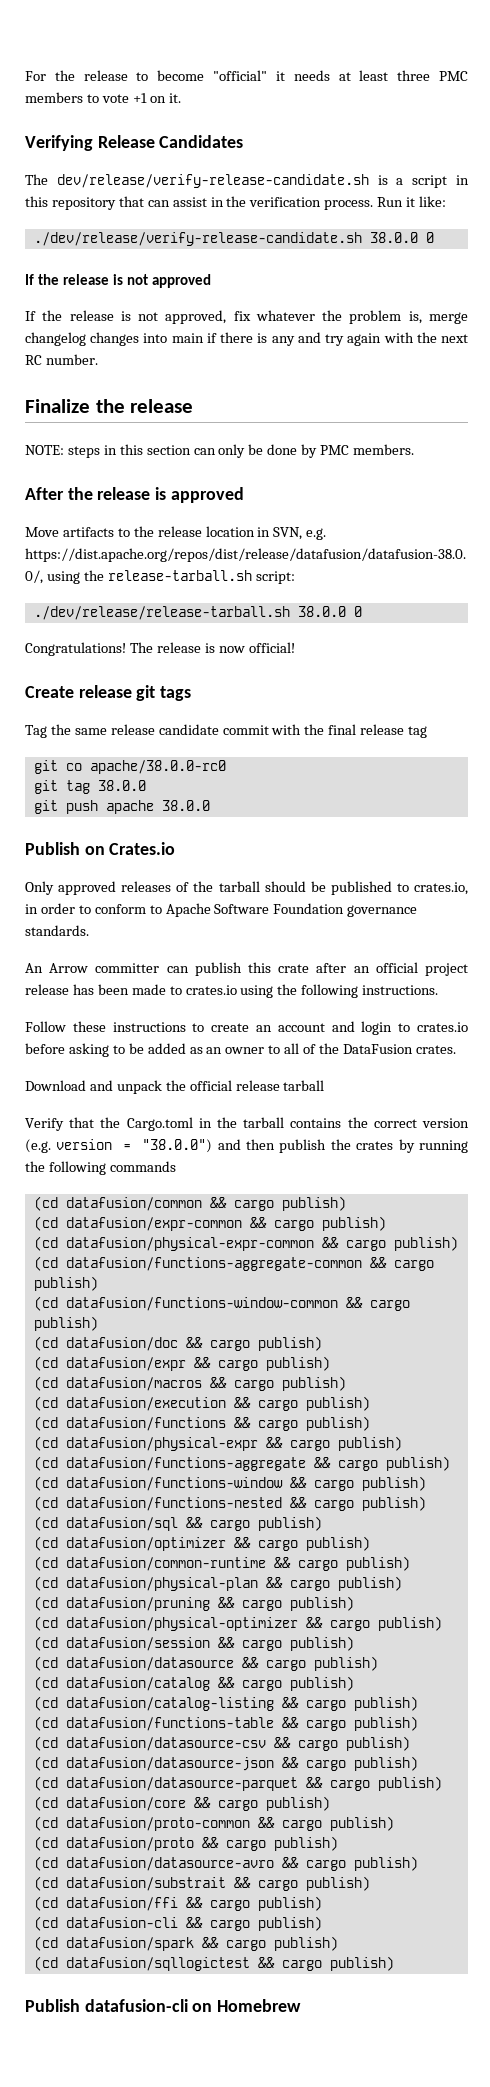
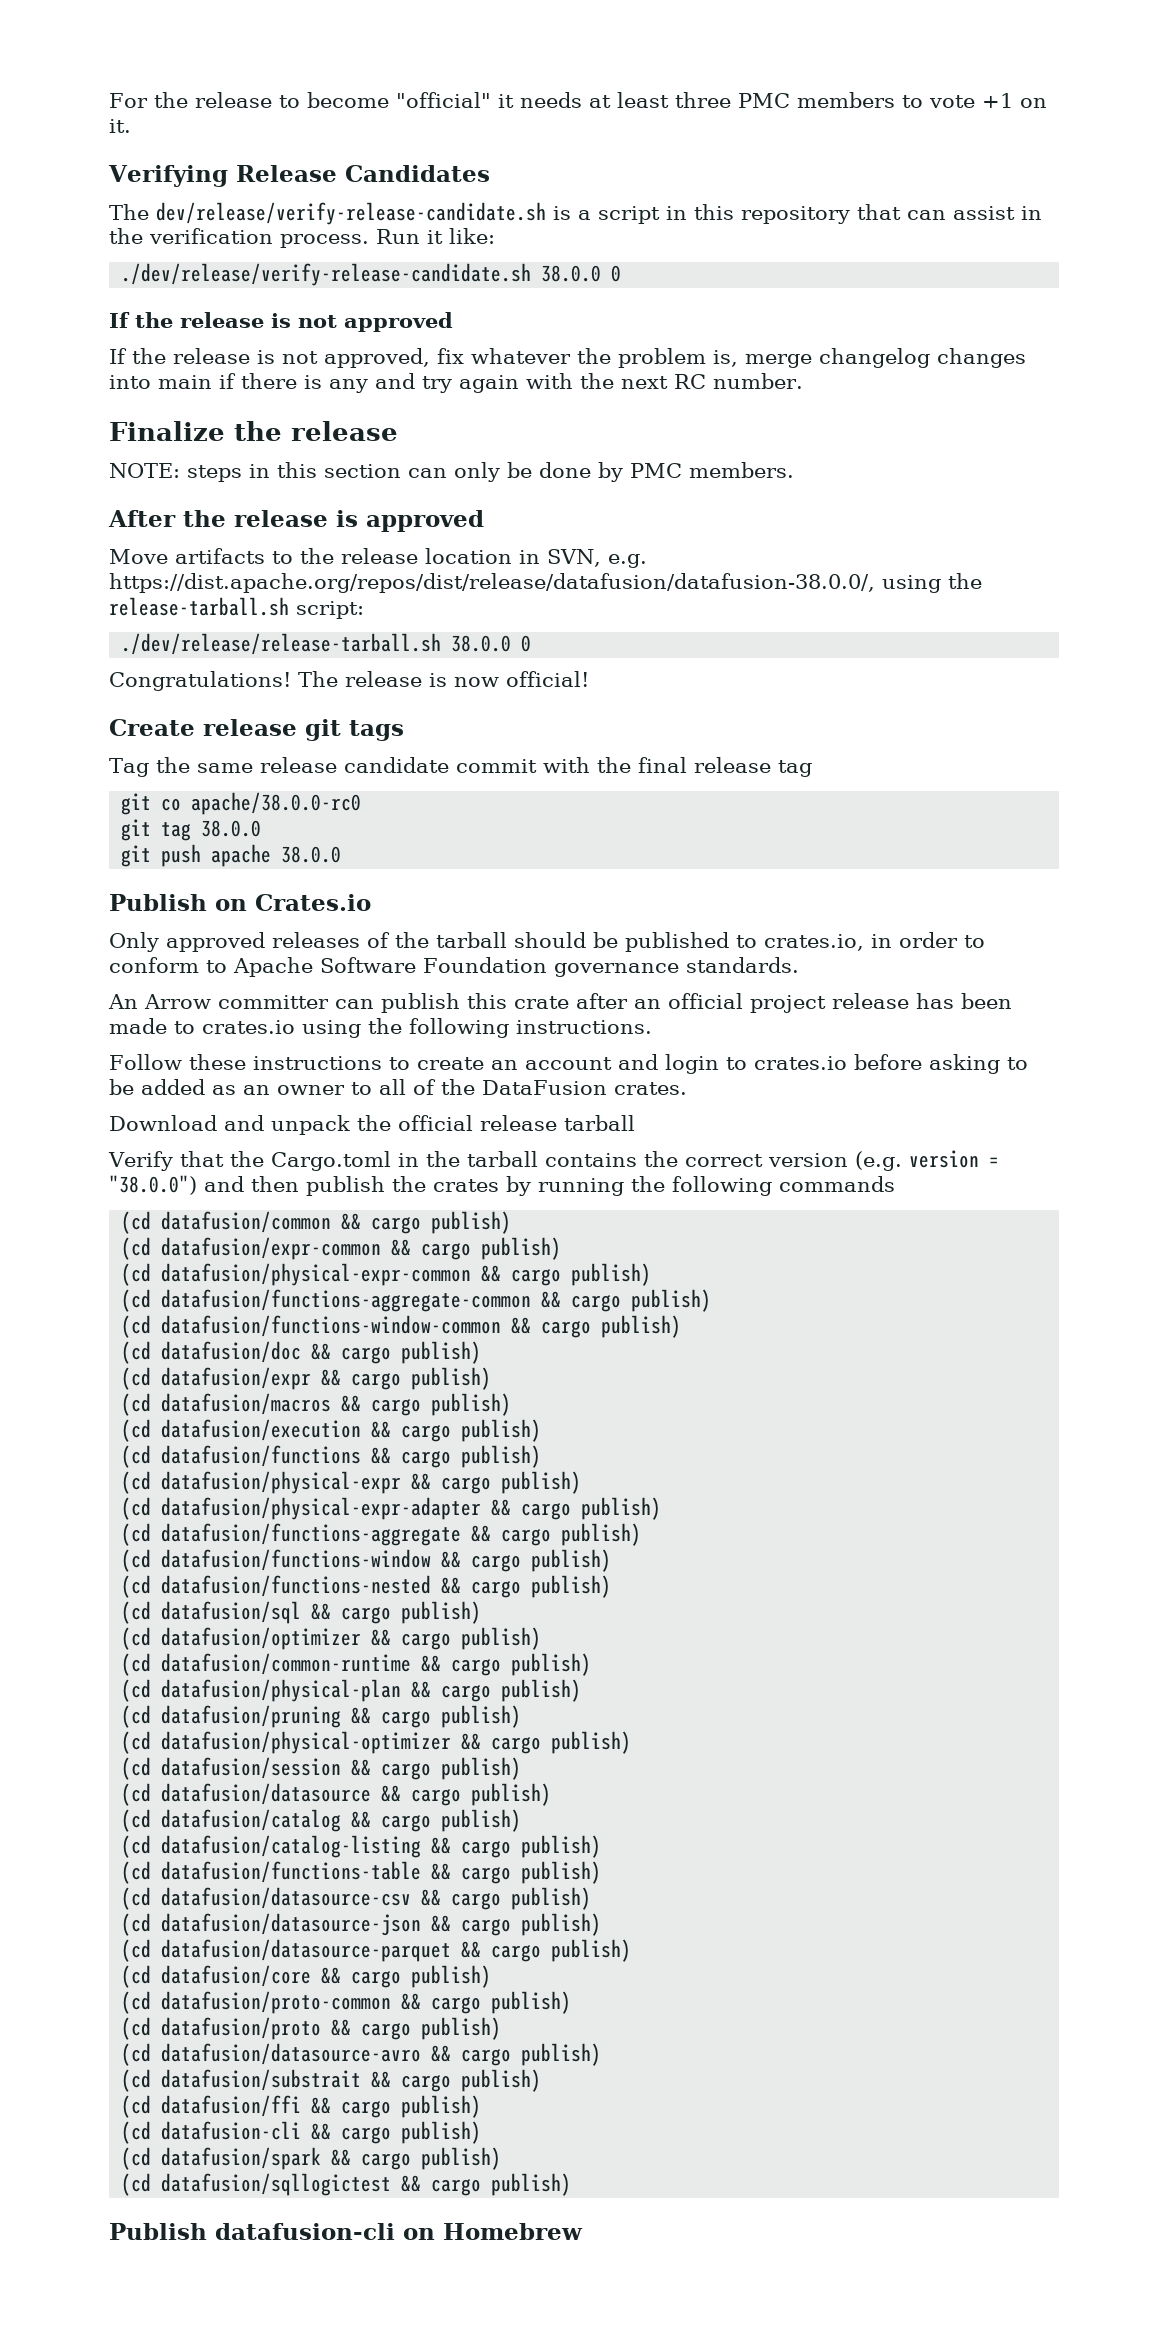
+ (cd datafusion/physical-expr-adapter && cargo publish)

